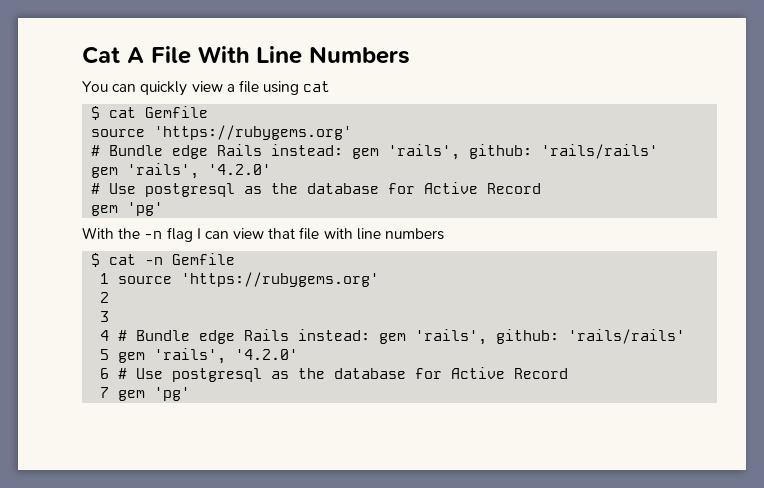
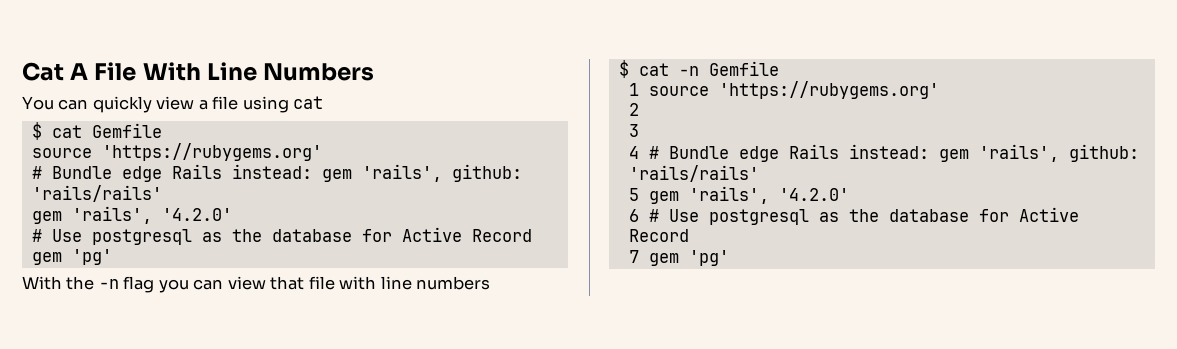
- With the -n flag I can view that file with line numbers
+ With the -n flag you can view that file with line numbers

